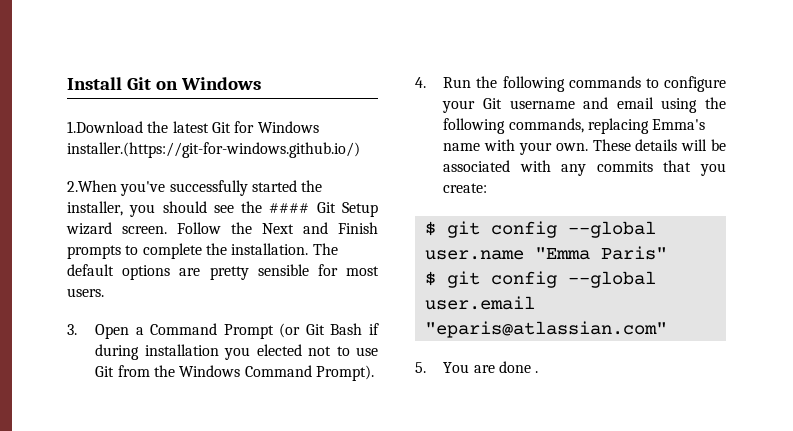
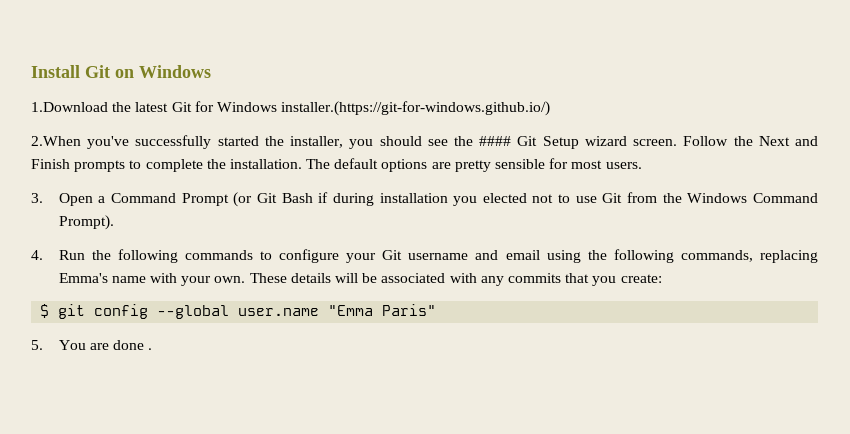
- $ git config --global user.email "eparis@atlassian.com"

